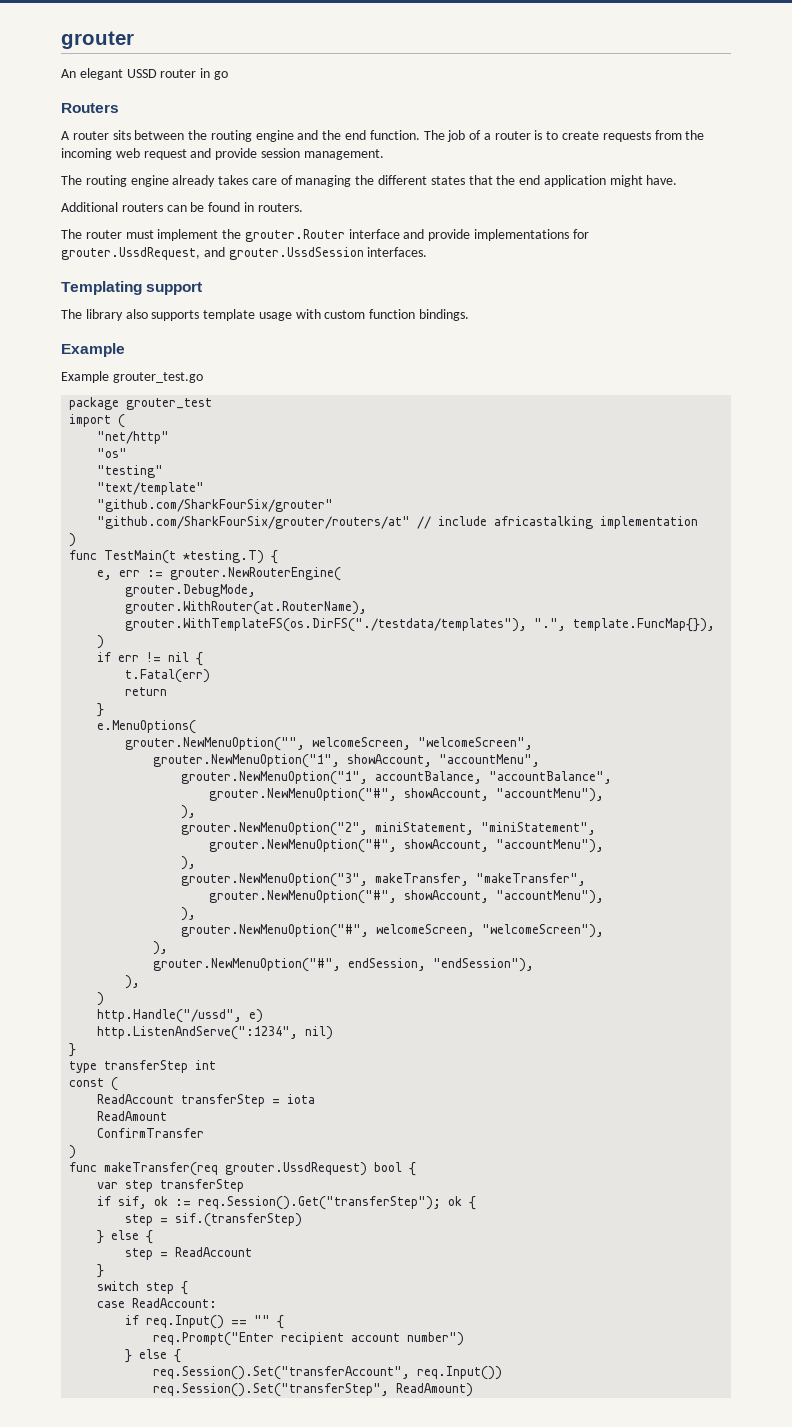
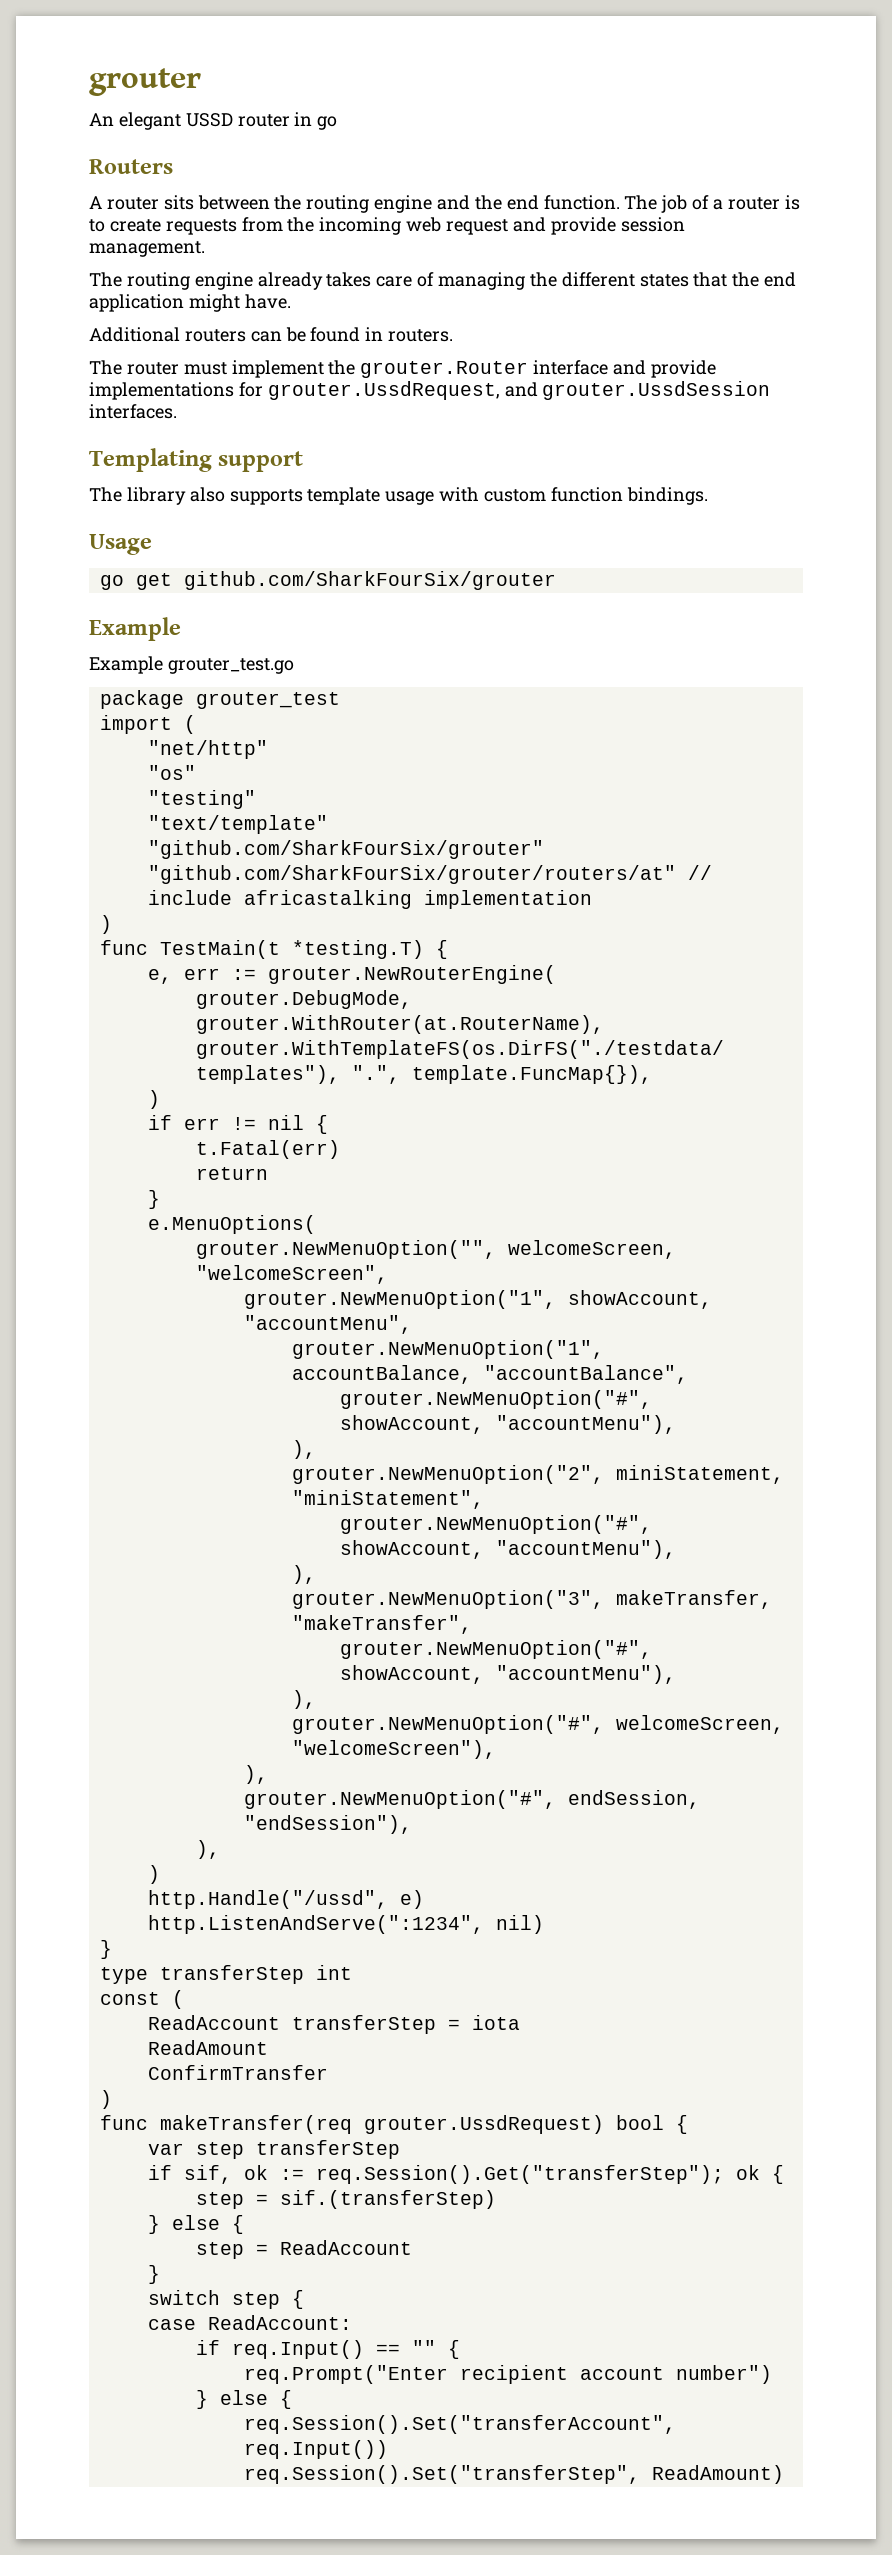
+ Usage
+ go get github.com/SharkFourSix/grouter

